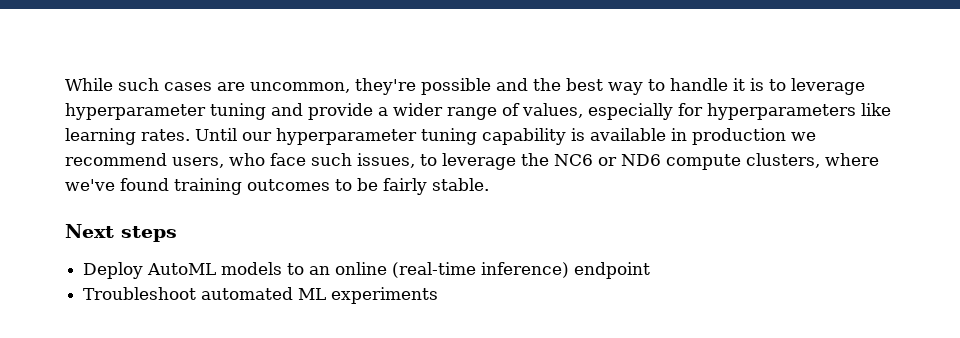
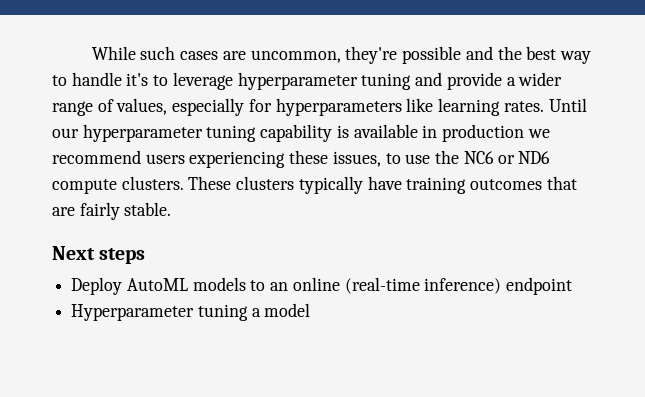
- While such cases are uncommon, they're possible and the best way to handle it is to leverage hyperparameter tuning and provide a wider range of values, especially for hyperparameters like learning rates.
+ While such cases are uncommon, they're possible and the best way to handle it's to leverage hyperparameter tuning and provide a wider range of values, especially for hyperparameters like learning rates.
- Until our hyperparameter tuning capability is available in production we recommend users, who face such issues, to leverage the NC6 or ND6 compute clusters, where we've found training outcomes to be fairly stable.
+ Until our hyperparameter tuning capability is available in production we recommend users experiencing these issues, to use the NC6 or ND6 compute clusters. These clusters typically have training outcomes that are fairly stable.
- Troubleshoot automated ML experiments
+ Hyperparameter tuning a model

